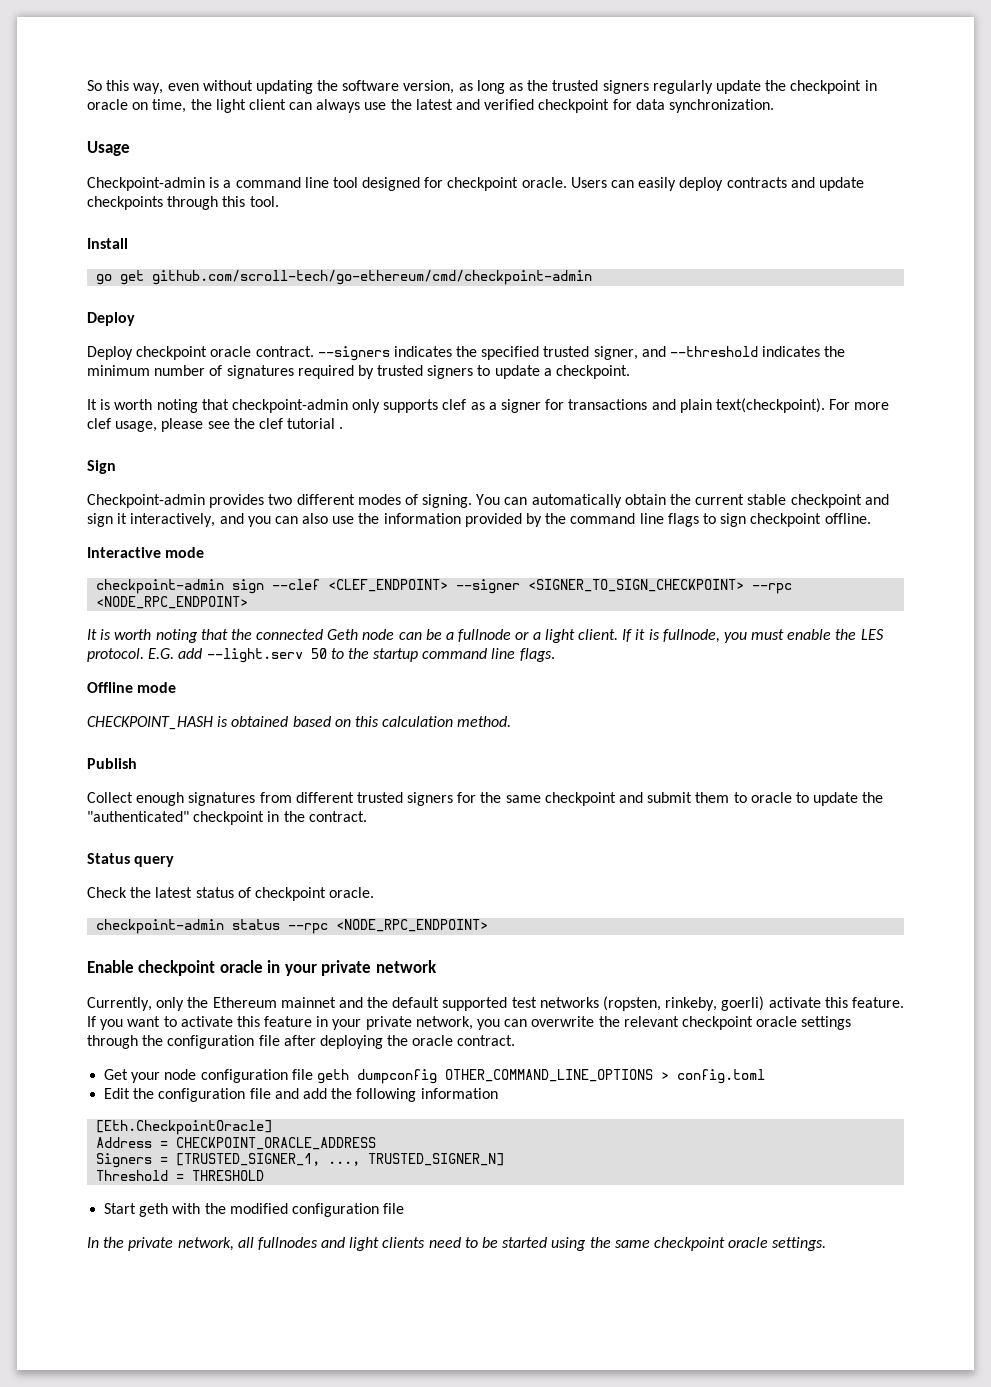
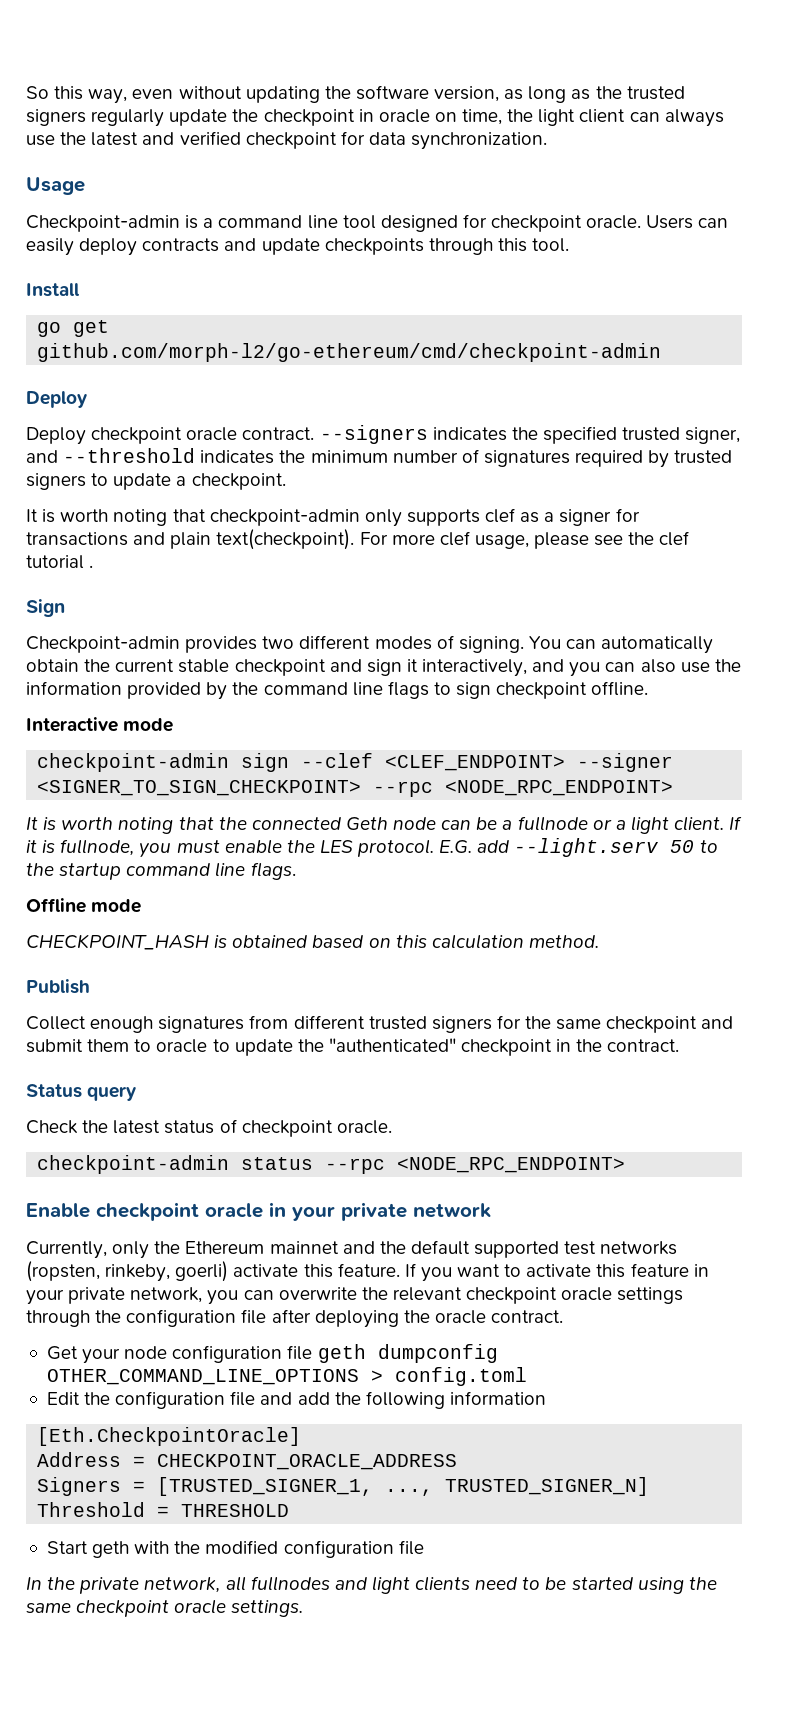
- go get github.com/scroll-tech/go-ethereum/cmd/checkpoint-admin
+ go get github.com/morph-l2/go-ethereum/cmd/checkpoint-admin

